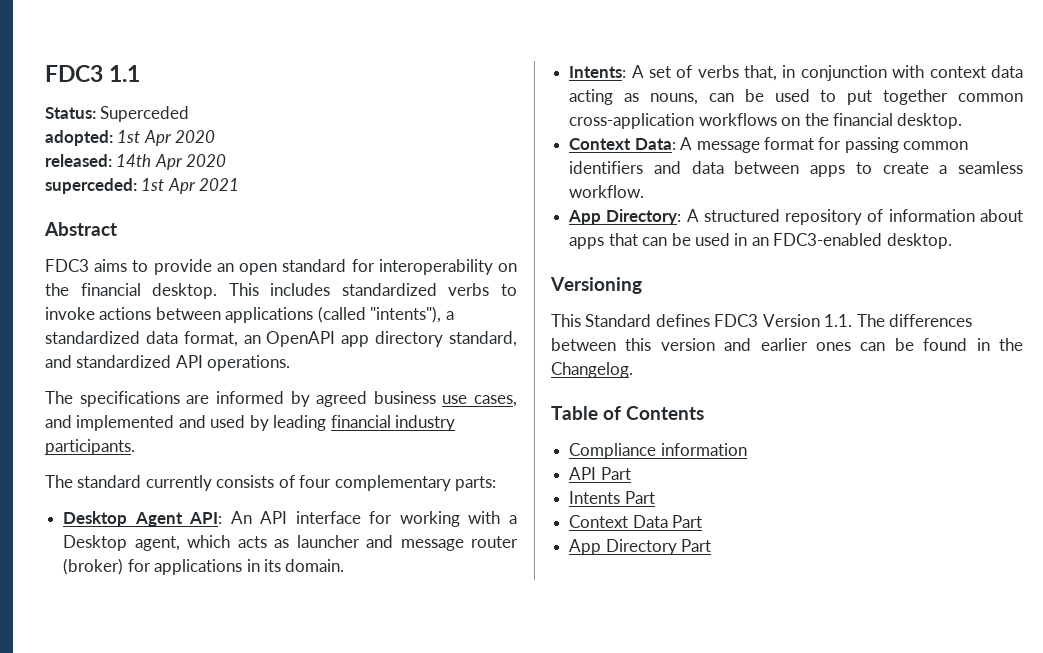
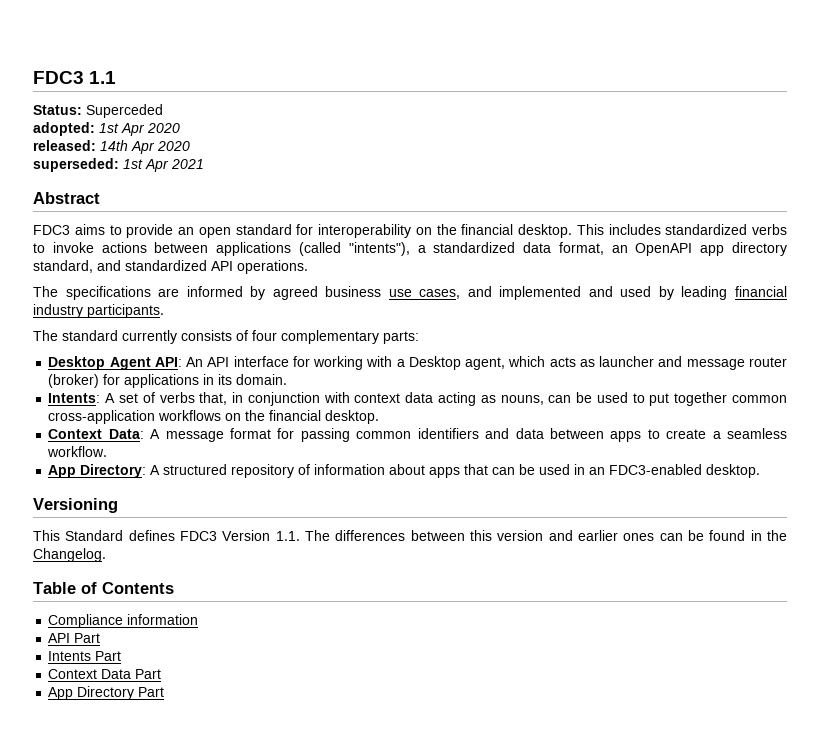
- superceded: 1st Apr 2021
+ superseded: 1st Apr 2021

